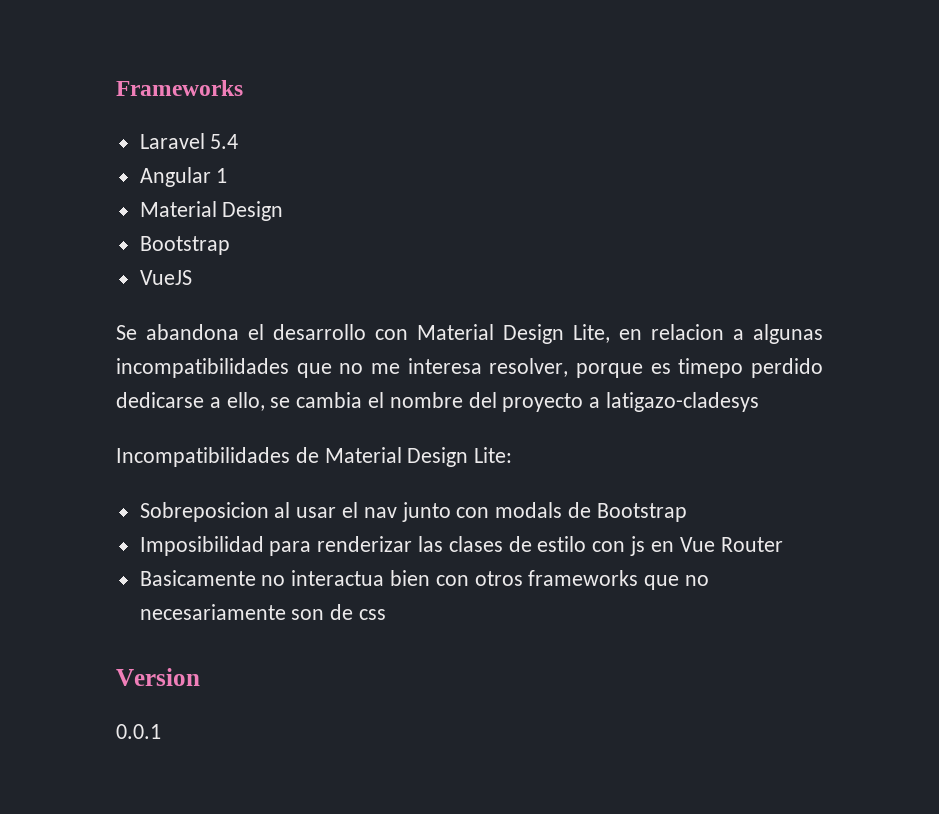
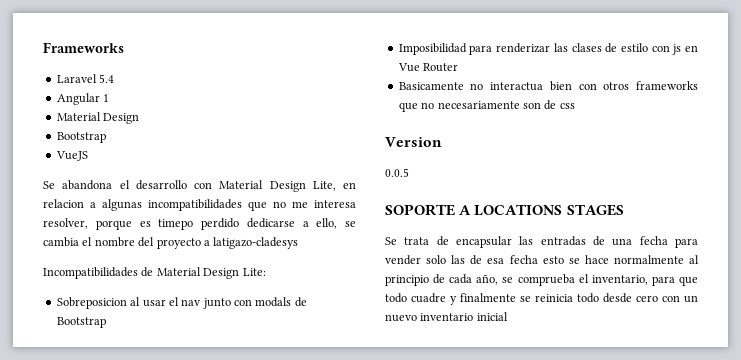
- 0.0.1
+ 0.0.5
+ SOPORTE A LOCATIONS STAGES
+ Se trata de encapsular las entradas de una fecha para vender solo las de esa fecha esto se hace normalmente al principio de cada año, se comprueba el inventario, para que todo cuadre y finalmente se reinicia todo desde cero con un nuevo inventario inicial

